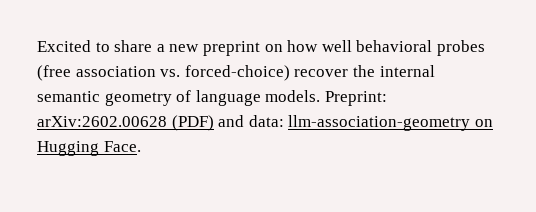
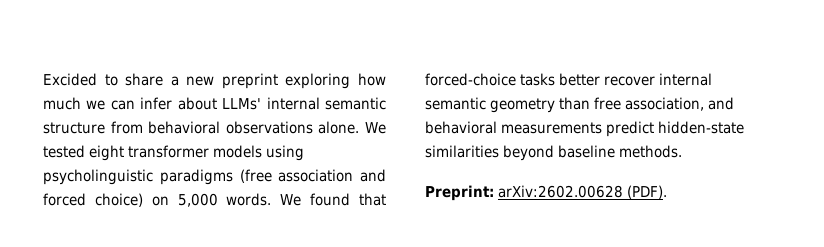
- Excited to share a new preprint on how well behavioral probes (free association vs. forced-choice) recover the internal semantic geometry of language models. Preprint: arXiv:2602.00628 (PDF) and data: llm-association-geometry on Hugging Face.
+ Excided to share a new preprint exploring how much we can infer about LLMs' internal semantic structure from behavioral observations alone. We tested eight transformer models using psycholinguistic paradigms (free association and forced choice) on 5,000 words. We found that forced-choice tasks better recover internal semantic geometry than free association, and behavioral measurements predict hidden-state similarities beyond baseline methods.
+ Preprint: arXiv:2602.00628 (PDF).

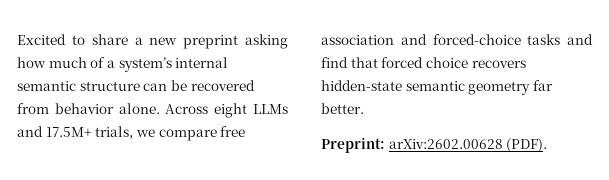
- Excided to share a new preprint exploring how much we can infer about LLMs' internal semantic structure from behavioral observations alone. We tested eight transformer models using psycholinguistic paradigms (free association and forced choice) on 5,000 words. We found that forced-choice tasks better recover internal semantic geometry than free association, and behavioral measurements predict hidden-state similarities beyond baseline methods.
+ Excited to share a new preprint asking how much of a system’s internal semantic structure can be recovered from behavior alone. Across eight LLMs and 17.5M+ trials, we compare free association and forced-choice tasks and find that forced choice recovers hidden-state semantic geometry far better.

